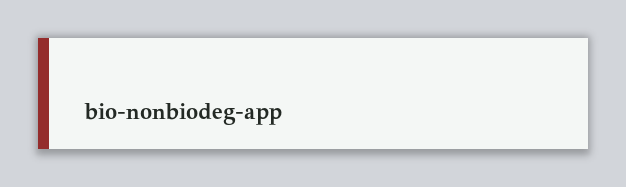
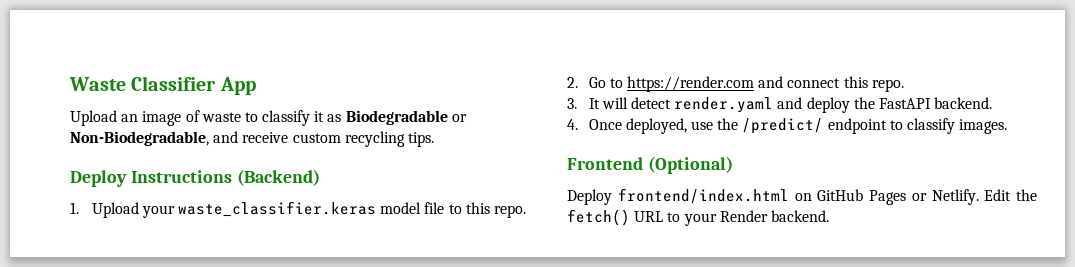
- bio-nonbiodeg-app
+ Waste Classifier App
+ Upload an image of waste to classify it as Biodegradable or Non-Biodegradable, and receive custom recycling tips.
+ Deploy Instructions (Backend)
+ 1. Upload your waste_classifier.keras model file to this repo.
+ 2. Go to https://render.com and connect this repo.
+ 3. It will detect render.yaml and deploy the FastAPI backend.
+ 4. Once deployed, use the /predict/ endpoint to classify images.
+ Frontend (Optional)
+ Deploy frontend/index.html on GitHub Pages or Netlify. Edit the fetch() URL to your Render backend.

